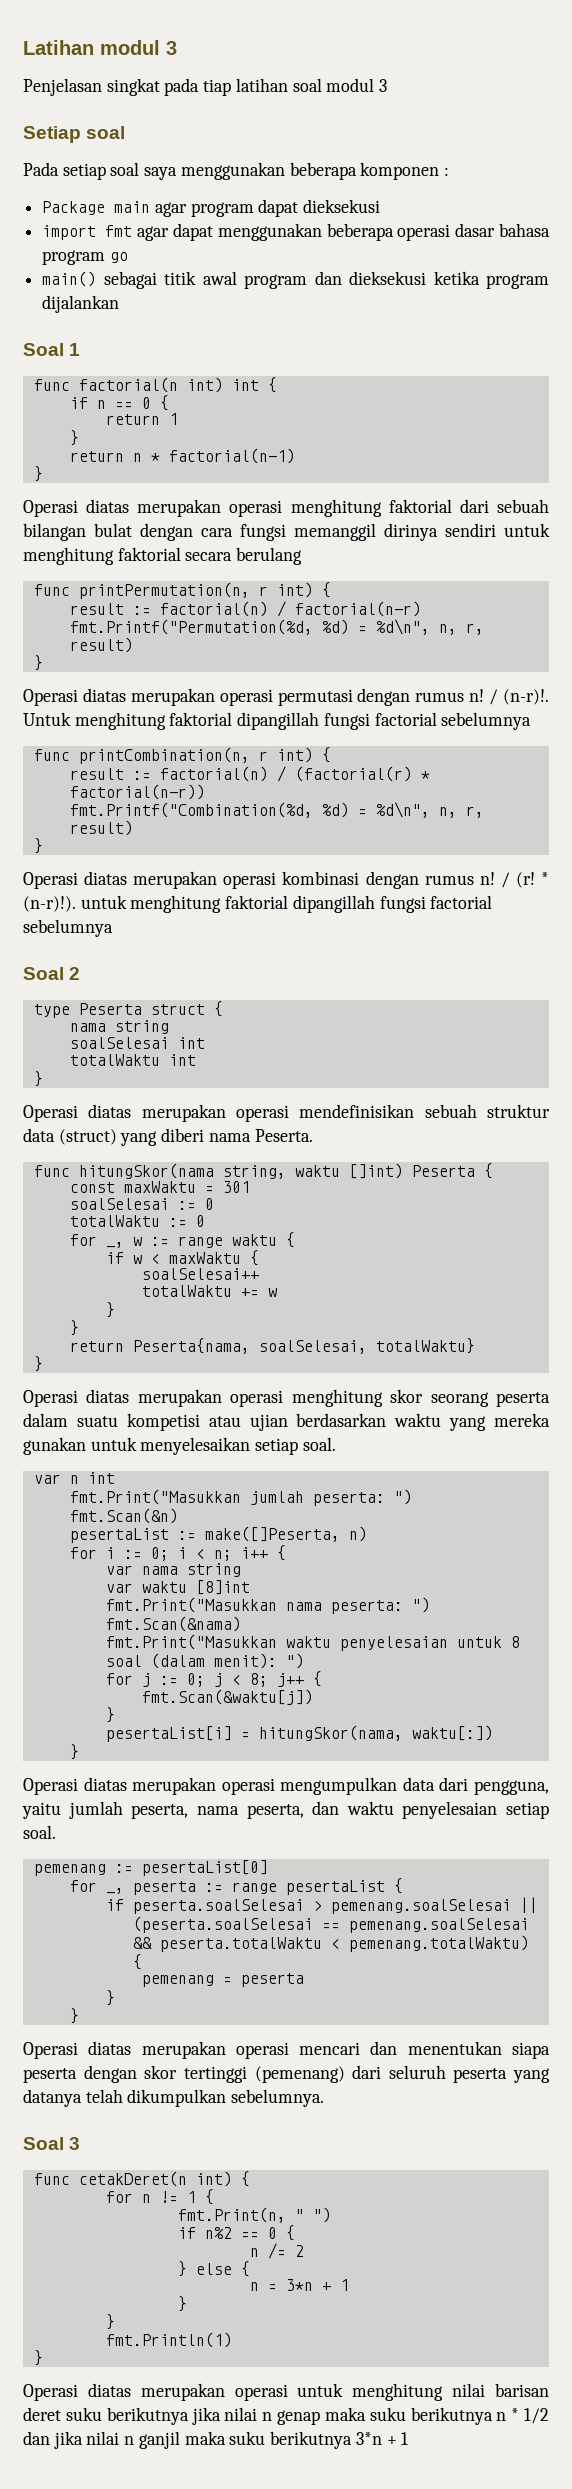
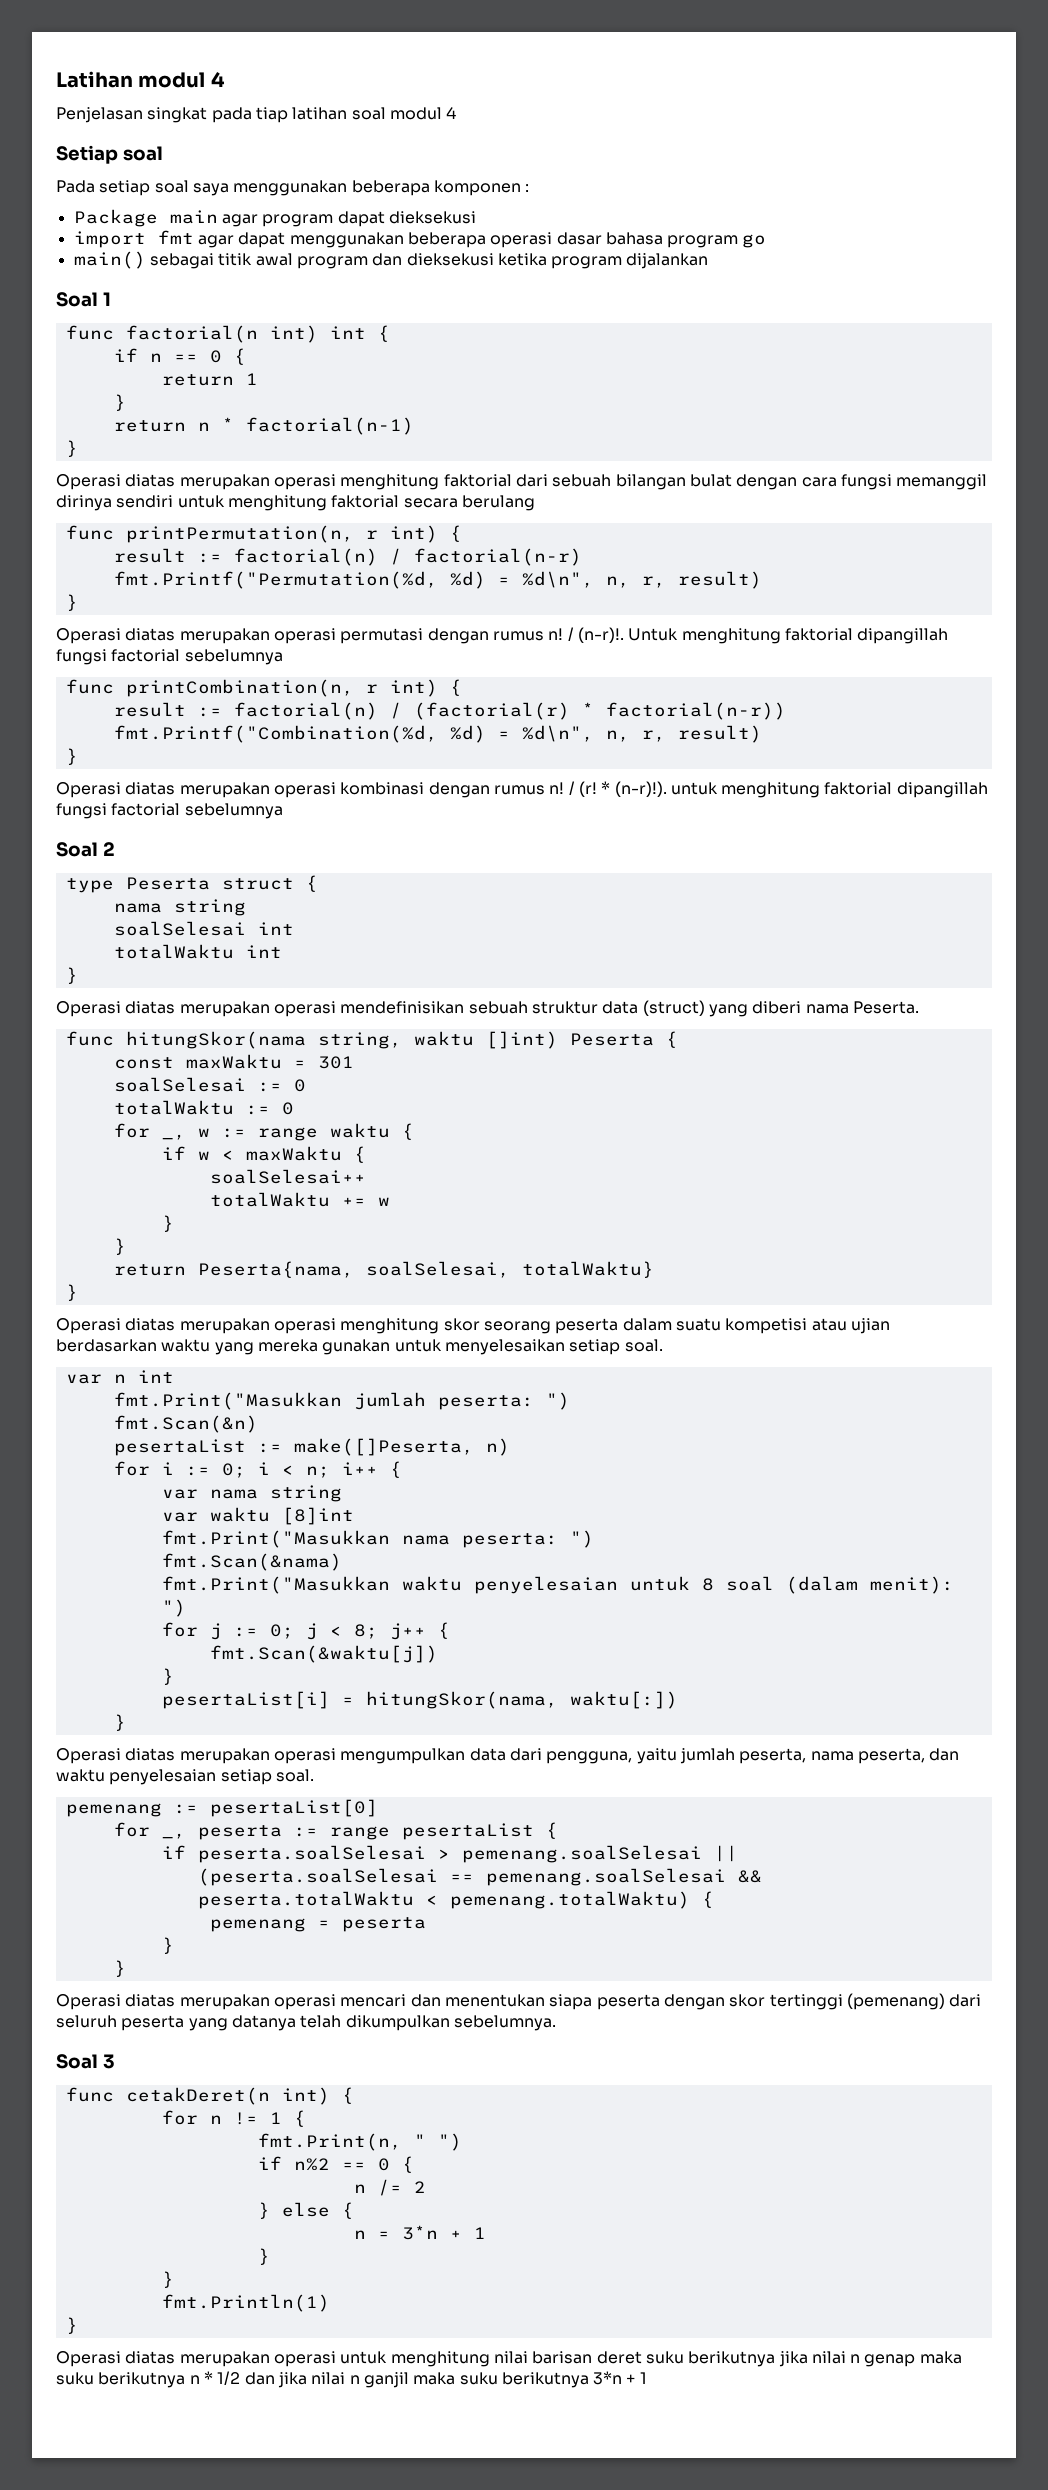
- Latihan modul 3
+ Latihan modul 4
- Penjelasan singkat pada tiap latihan soal modul 3
+ Penjelasan singkat pada tiap latihan soal modul 4

